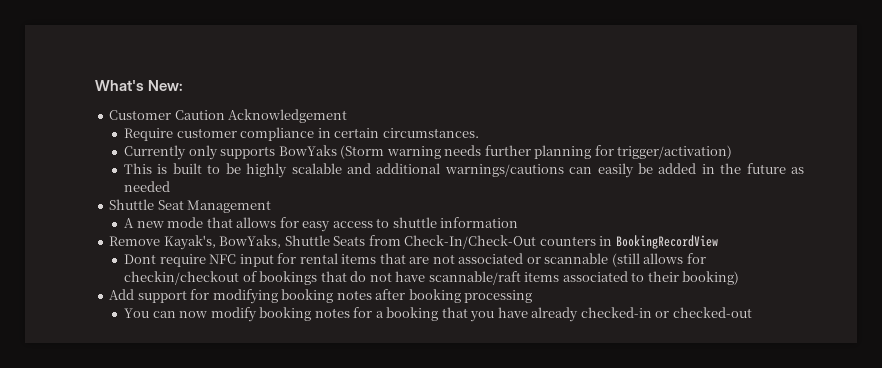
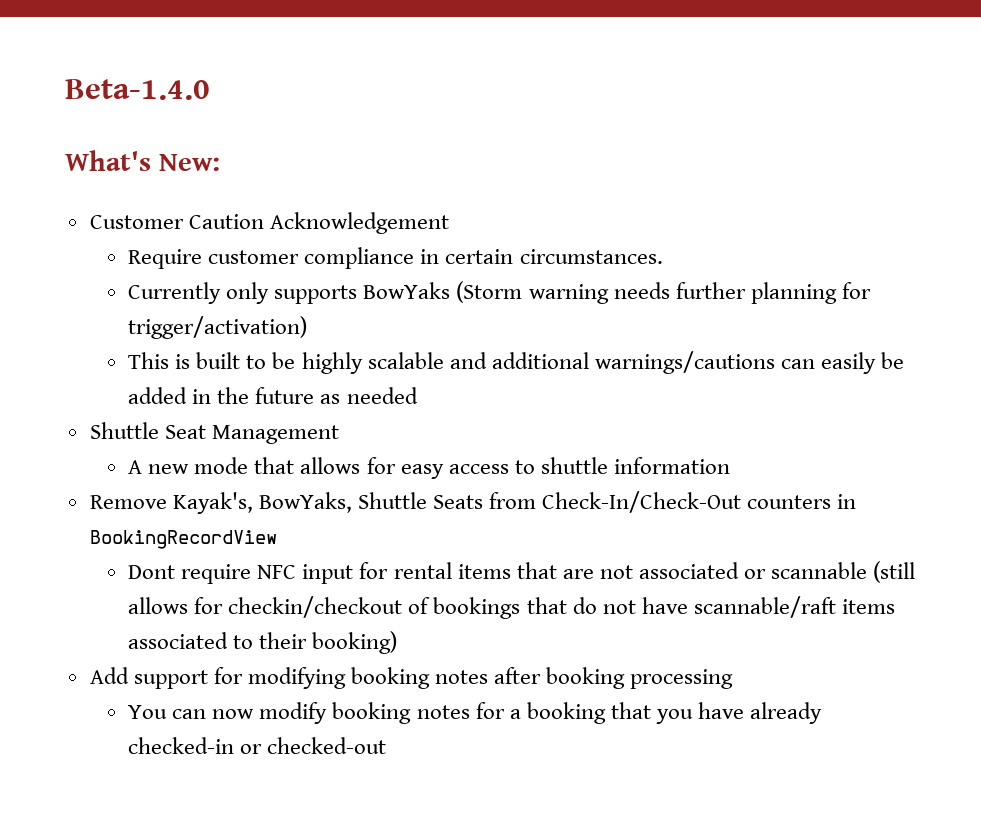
+ Beta-1.4.0

